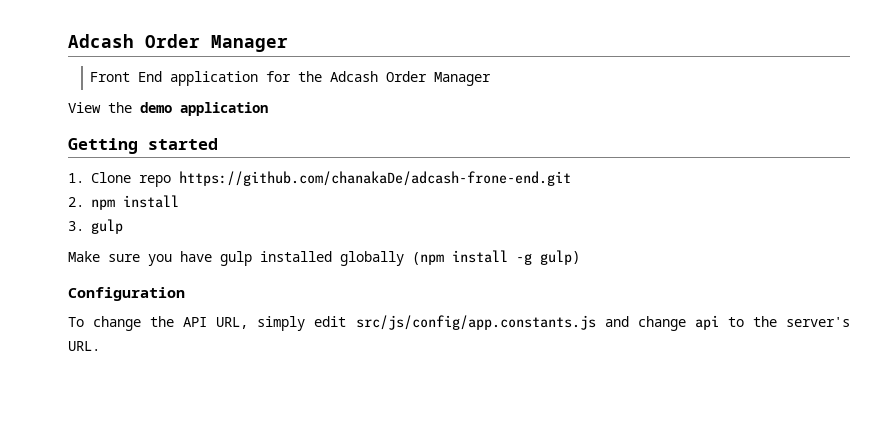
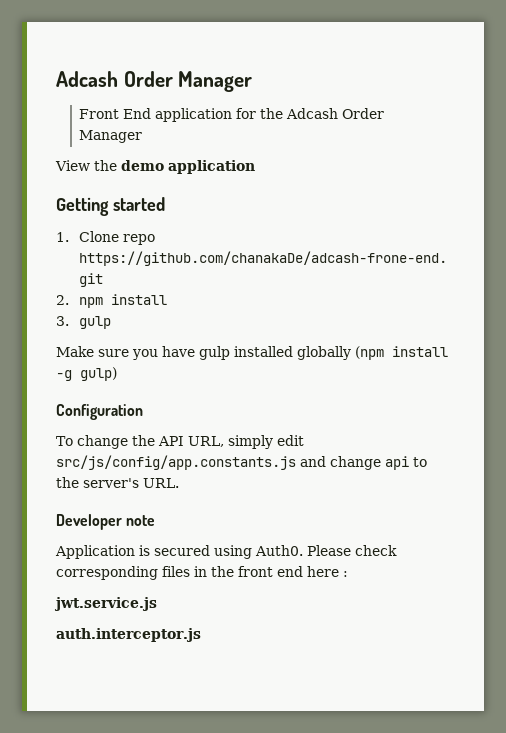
+ Developer note
+ Application is secured using Auth0. Please check corresponding files in the front end here :
+ jwt.service.js
+ auth.interceptor.js

